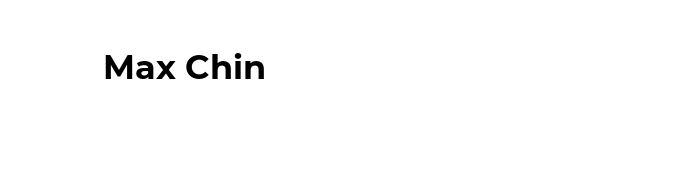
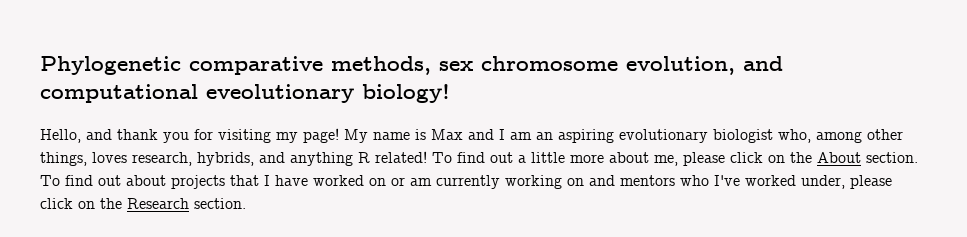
- Max Chin
+ Phylogenetic comparative methods, sex chromosome evolution, and computational eveolutionary biology!
+ Hello, and thank you for visiting my page! My name is Max and I am an aspiring evolutionary biologist who, among other things, loves research, hybrids, and anything R related! To find out a little more about me, please click on the About section. To find out about projects that I have worked on or am currently working on and mentors who I've worked under, please click on the Research section.

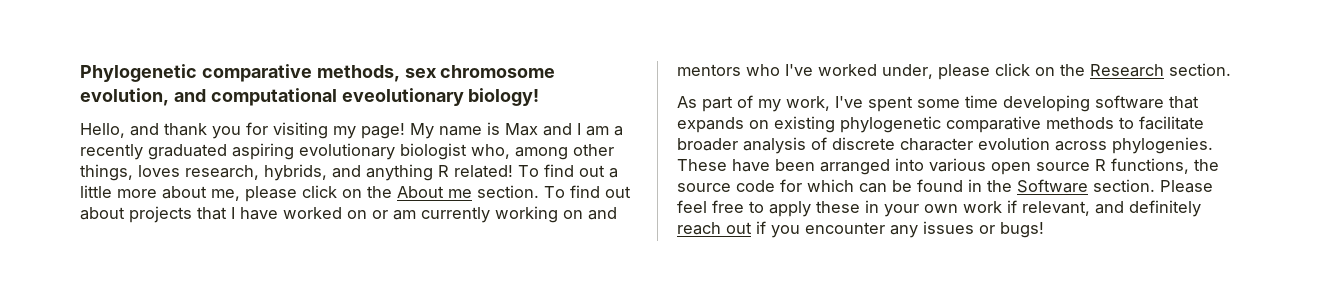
- My name is Max and I am an aspiring evolutionary biologist who, among other things, loves research, hybrids, and anything R related!
+ My name is Max and I am a recently graduated aspiring evolutionary biologist who, among other things, loves research, hybrids, and anything R related!
- To find out a little more about me, please click on the About section.
+ To find out a little more about me, please click on the About me section.
+ As part of my work, I've spent some time developing software that expands on existing phylogenetic comparative methods to facilitate broader analysis of discrete character evolution across phylogenies. These have been arranged into various open source R functions, the source code for which can be found in the Software section. Please feel free to apply these in your own work if relevant, and definitely reach out if you encounter any issues or bugs!

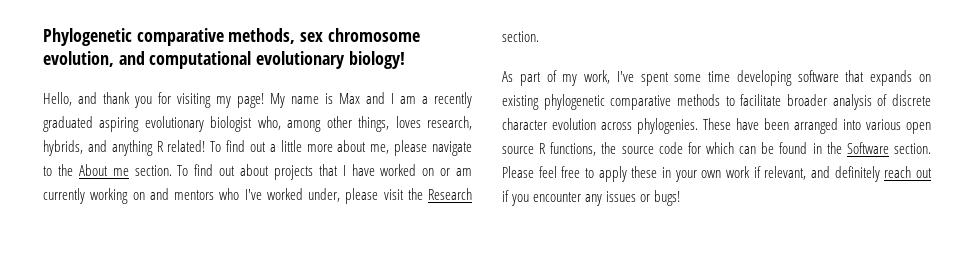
- Phylogenetic comparative methods, sex chromosome evolution, and computational eveolutionary biology!
+ Phylogenetic comparative methods, sex chromosome evolution, and computational evolutionary biology!
- To find out a little more about me, please click on the About me section.
+ To find out a little more about me, please navigate to the About me section.
- To find out about projects that I have worked on or am currently working on and mentors who I've worked under, please click on the Research section.
+ To find out about projects that I have worked on or am currently working on and mentors who I've worked under, please visit the Research section.

